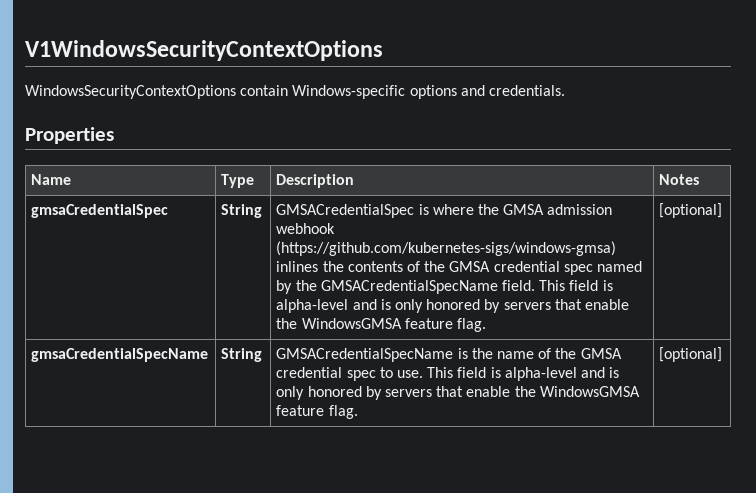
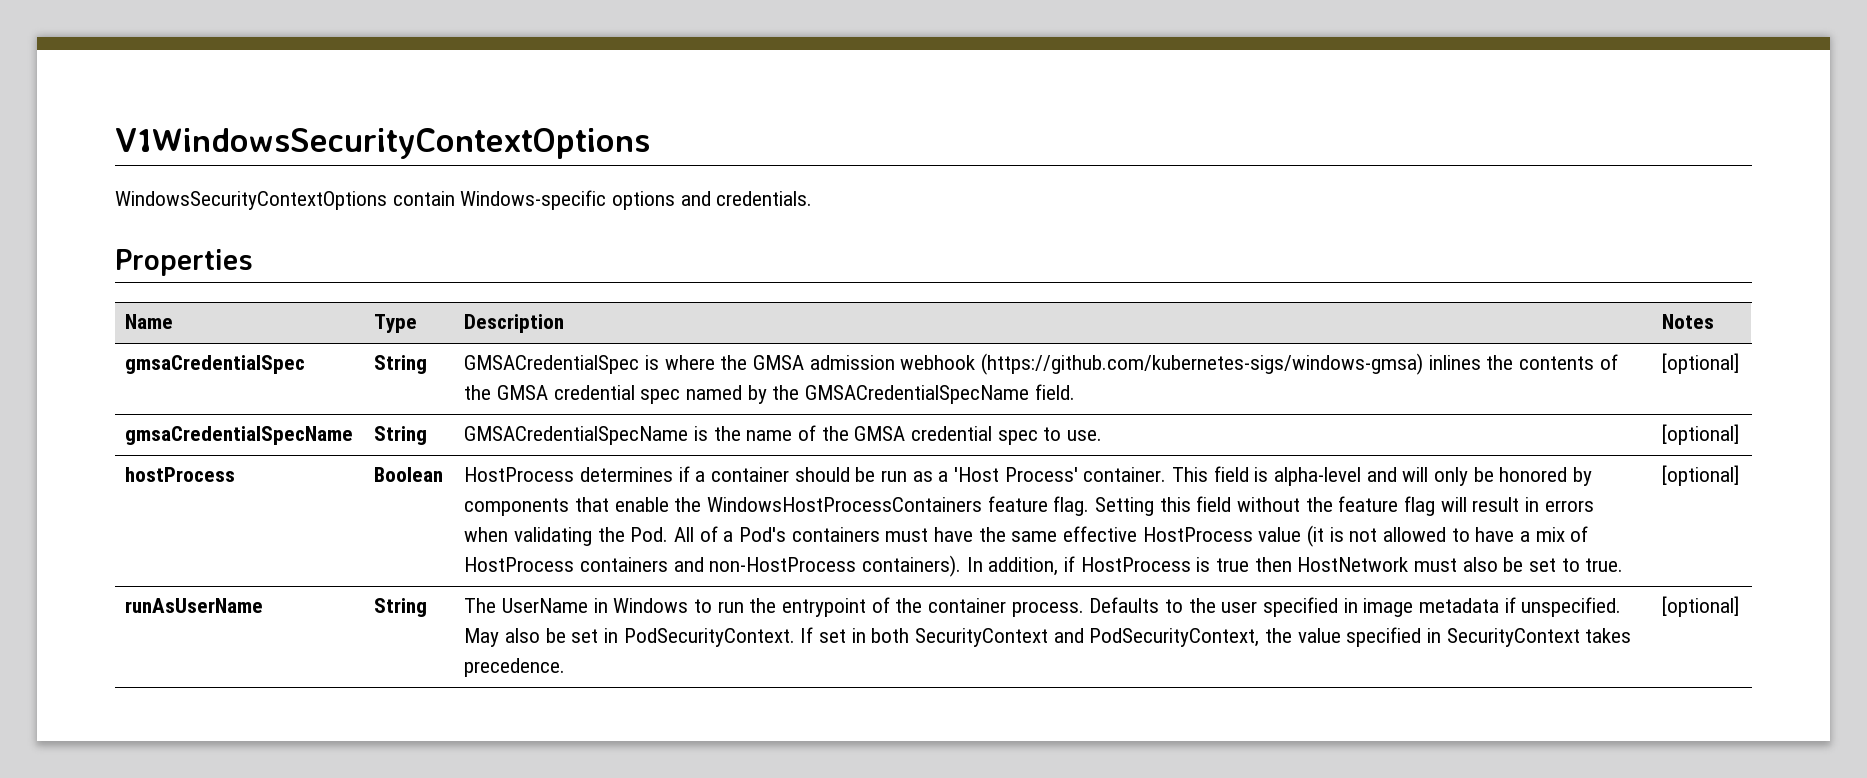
- gmsaCredentialSpec | String | GMSACredentialSpec is where the GMSA admission webhook (https://github.com/kubernetes-sigs/windows-gmsa) inlines the contents of the GMSA credential spec named by the GMSACredentialSpecName field. This field is alpha-level and is only honored by servers that enable the WindowsGMSA feature flag. | [optional]
+ gmsaCredentialSpec | String | GMSACredentialSpec is where the GMSA admission webhook (https://github.com/kubernetes-sigs/windows-gmsa) inlines the contents of the GMSA credential spec named by the GMSACredentialSpecName field. | [optional]
- gmsaCredentialSpecName | String | GMSACredentialSpecName is the name of the GMSA credential spec to use. This field is alpha-level and is only honored by servers that enable the WindowsGMSA feature flag. | [optional]
+ gmsaCredentialSpecName | String | GMSACredentialSpecName is the name of the GMSA credential spec to use. | [optional]
+ hostProcess | Boolean | HostProcess determines if a container should be run as a 'Host Process' container. This field is alpha-level and will only be honored by components that enable the WindowsHostProcessContainers feature flag. Setting this field without the feature flag will result in errors when validating the Pod. All of a Pod's containers must have the same effective HostProcess value (it is not allowed to have a mix of HostProcess containers and non-HostProcess containers). In addition, if HostProcess is true then HostNetwork must also be set to true. | [optional]
+ runAsUserName | String | The UserName in Windows to run the entrypoint of the container process. Defaults to the user specified in image metadata if unspecified. May also be set in PodSecurityContext. If set in both SecurityContext and PodSecurityContext, the value specified in SecurityContext takes precedence. | [optional]

